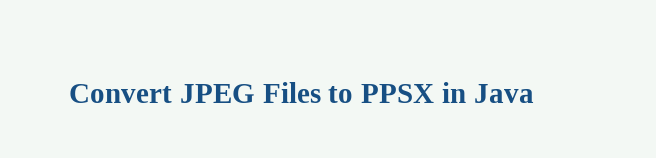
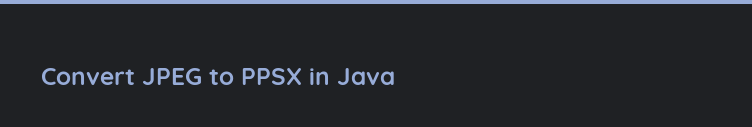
- Convert JPEG Files to PPSX in Java
+ Convert JPEG to PPSX in Java

